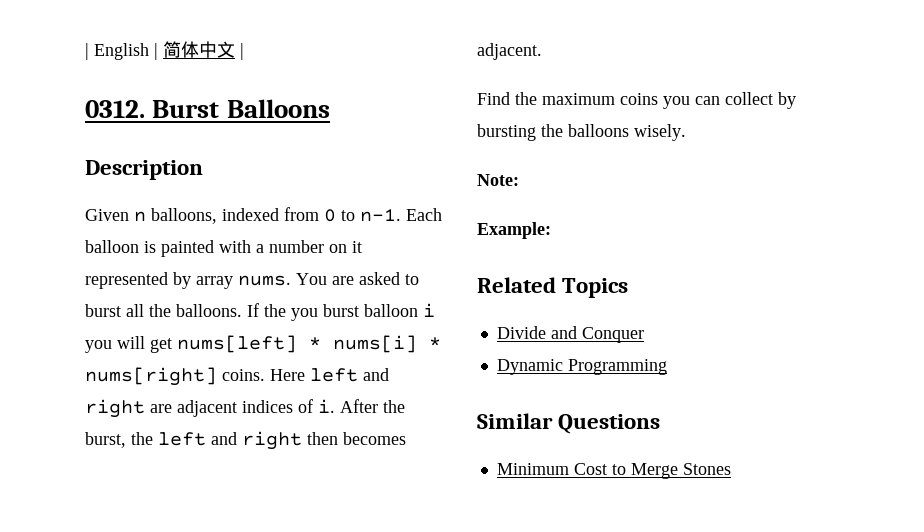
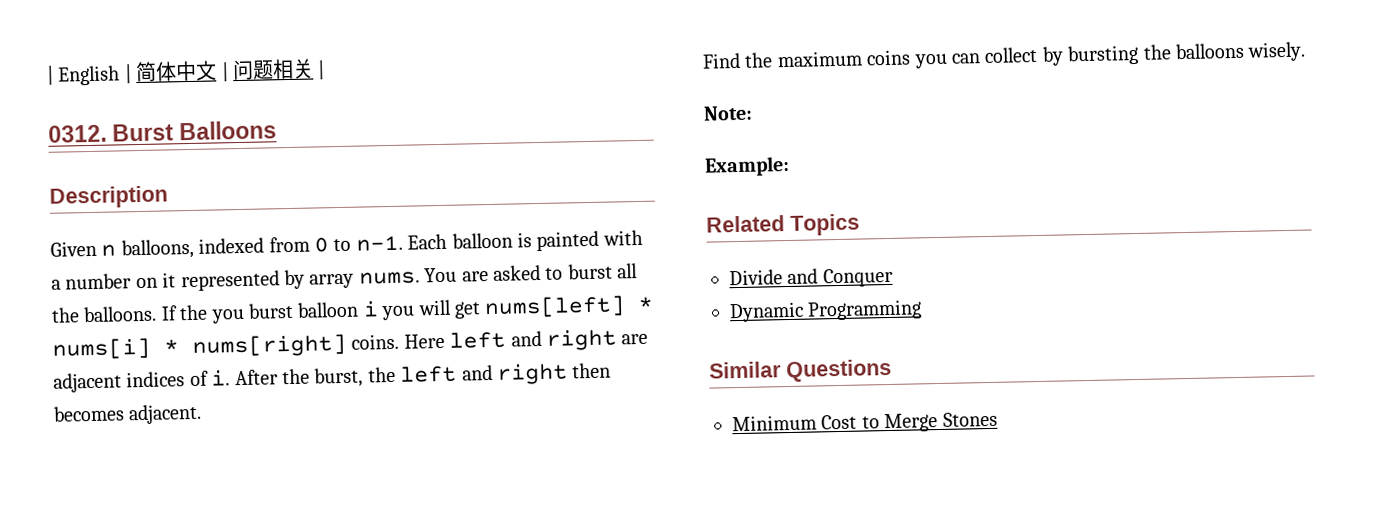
- | English | 简体中文 |
+ | English | 简体中文 | 问题相关 |

